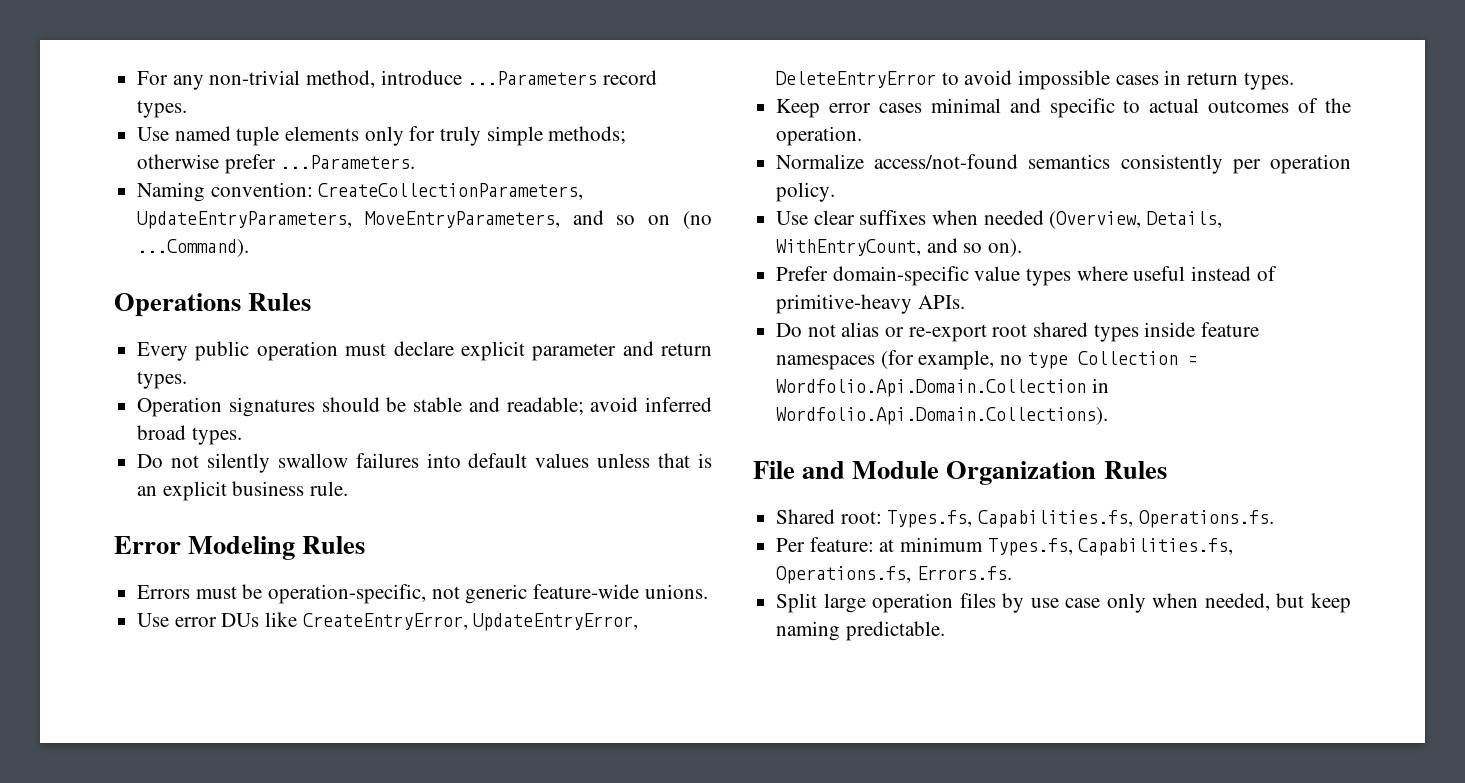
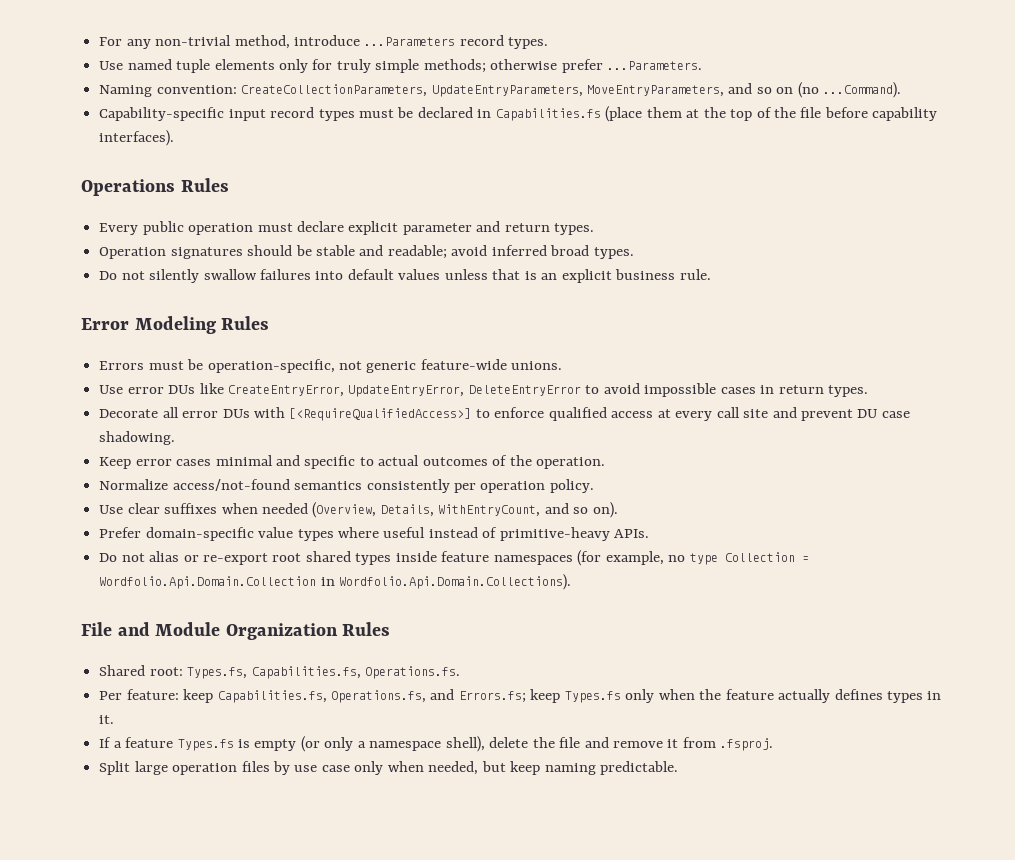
+ Capability-specific input record types must be declared in Capabilities.fs (place them at the top of the file before capability interfaces).
+ Decorate all error DUs with [<RequireQualifiedAccess>] to enforce qualified access at every call site and prevent DU case shadowing.
- Per feature: at minimum Types.fs, Capabilities.fs, Operations.fs, Errors.fs.
+ Per feature: keep Capabilities.fs, Operations.fs, and Errors.fs; keep Types.fs only when the feature actually defines types in it.
+ If a feature Types.fs is empty (or only a namespace shell), delete the file and remove it from .fsproj.

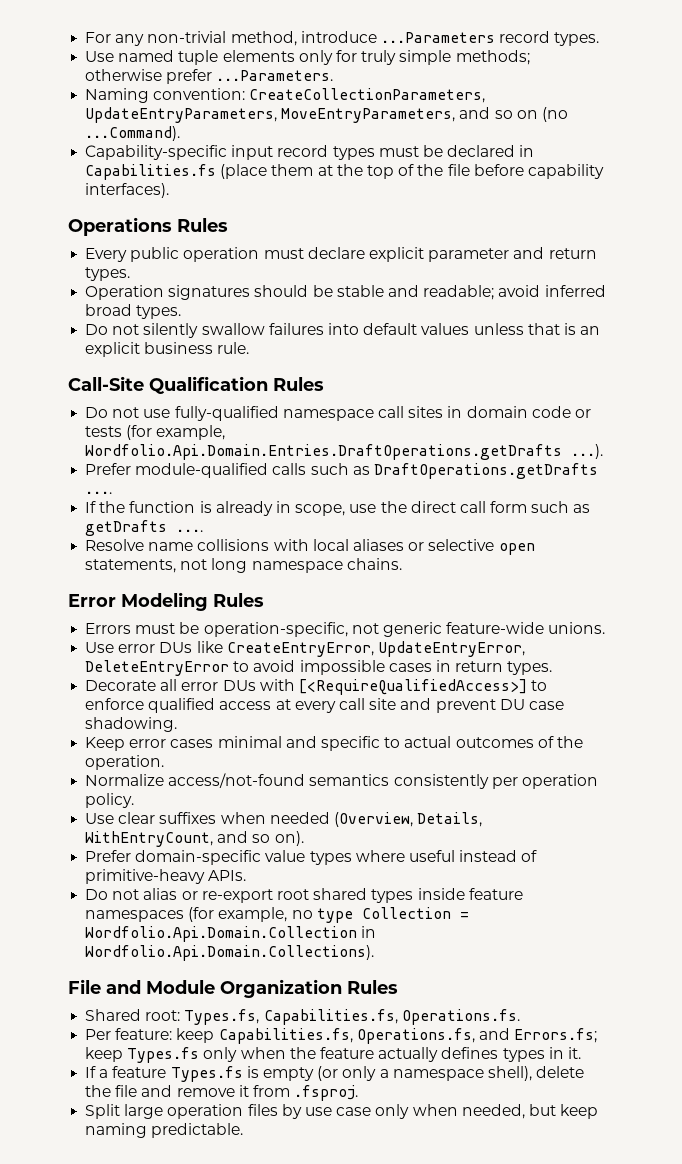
+ Call-Site Qualification Rules
+ Do not use fully-qualified namespace call sites in domain code or tests (for example, Wordfolio.Api.Domain.Entries.DraftOperations.getDrafts ...).
+ Prefer module-qualified calls such as DraftOperations.getDrafts ....
+ If the function is already in scope, use the direct call form such as getDrafts ....
+ Resolve name collisions with local aliases or selective open statements, not long namespace chains.

